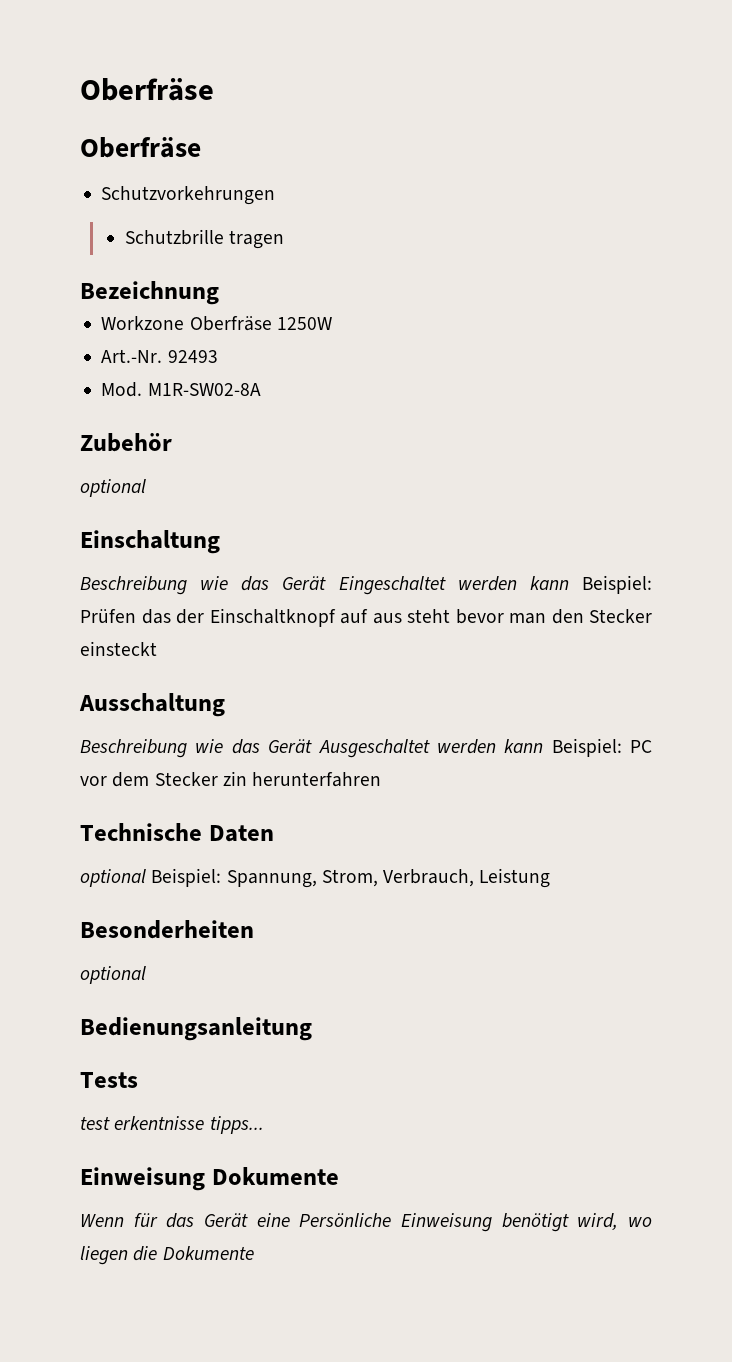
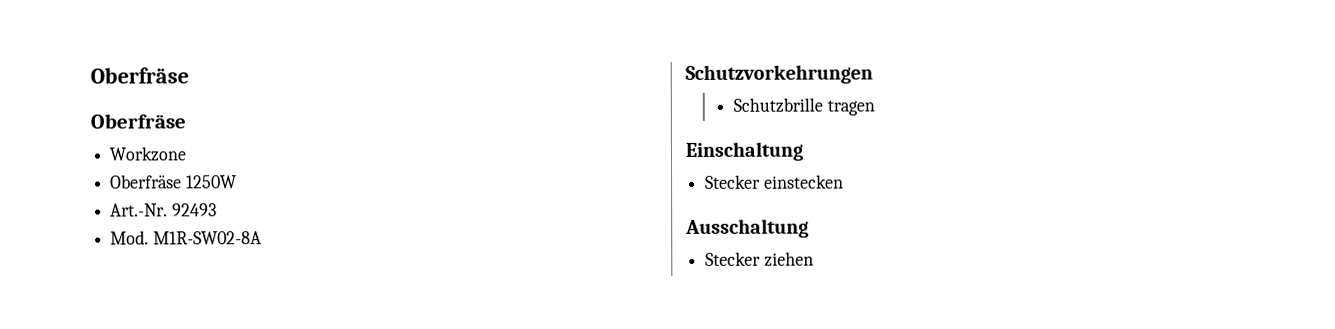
- Schutzvorkehrungen
- Schutzbrille tragen
- Bezeichnung
- Workzone Oberfräse 1250W
+ Workzone
+ Oberfräse 1250W
- Zubehör
- optional
+ Schutzvorkehrungen
+ Schutzbrille tragen
  Einschaltung
- Beschreibung wie das Gerät Eingeschaltet werden kann Beispiel: Prüfen das der Einschaltknopf auf aus steht bevor man den Stecker einsteckt
+ Stecker einstecken
  Ausschaltung
- Beschreibung wie das Gerät Ausgeschaltet werden kann Beispiel: PC vor dem Stecker zin herunterfahren
- Technische Daten
- optional Beispiel: Spannung, Strom, Verbrauch, Leistung
- Besonderheiten
- optional
- Bedienungsanleitung
- Tests
- test erkentnisse tipps...
- Einweisung Dokumente
- Wenn für das Gerät eine Persönliche Einweisung benötigt wird, wo liegen die Dokumente
+ Stecker ziehen

